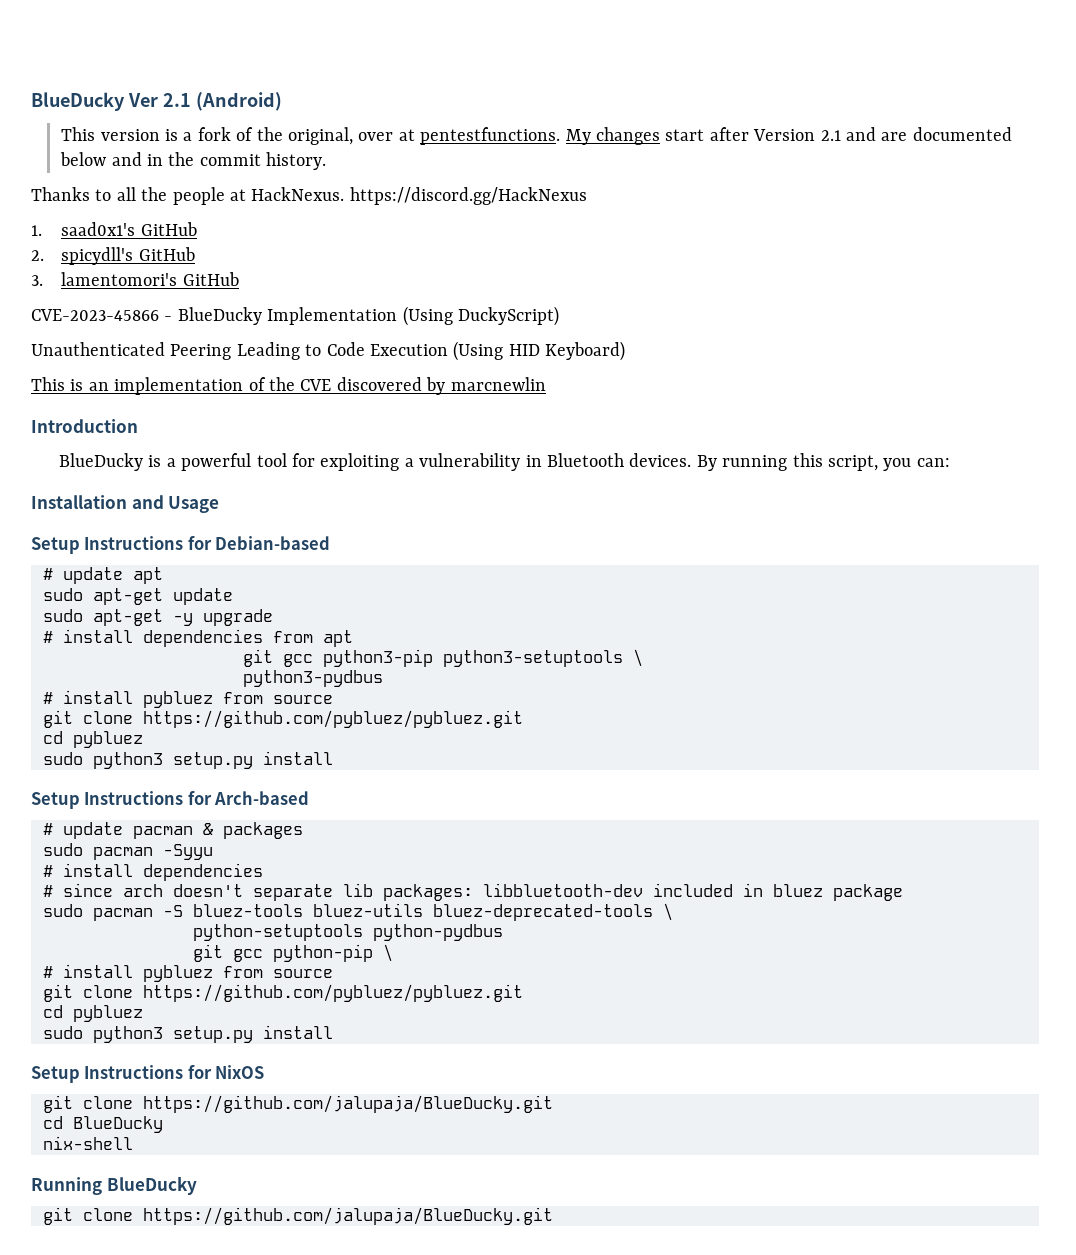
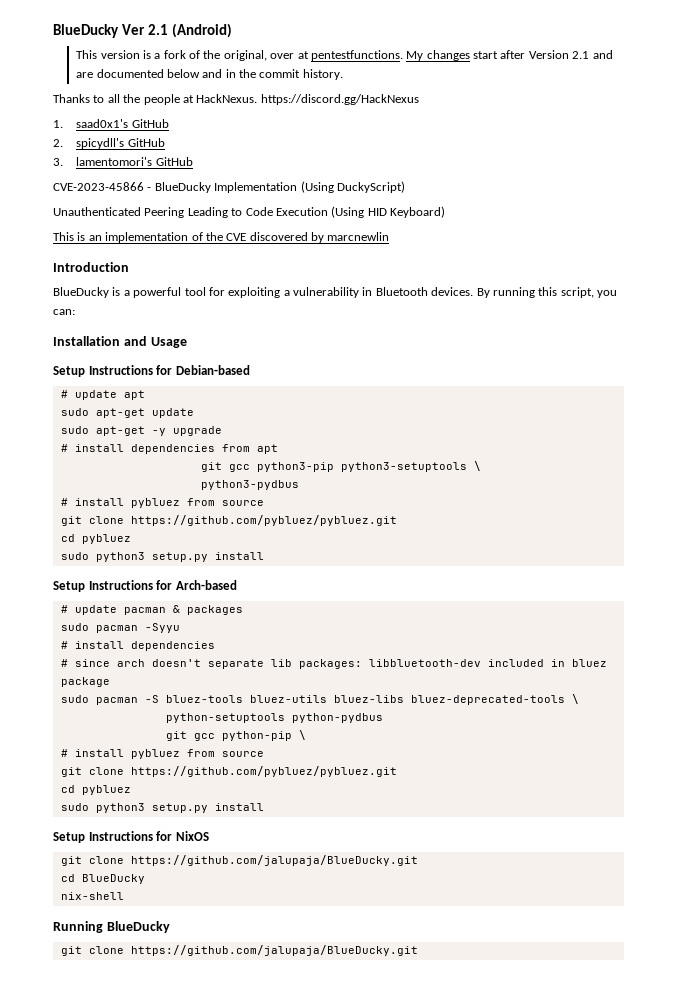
- sudo pacman -S bluez-tools bluez-utils bluez-deprecated-tools \
+ sudo pacman -S bluez-tools bluez-utils bluez-libs bluez-deprecated-tools \

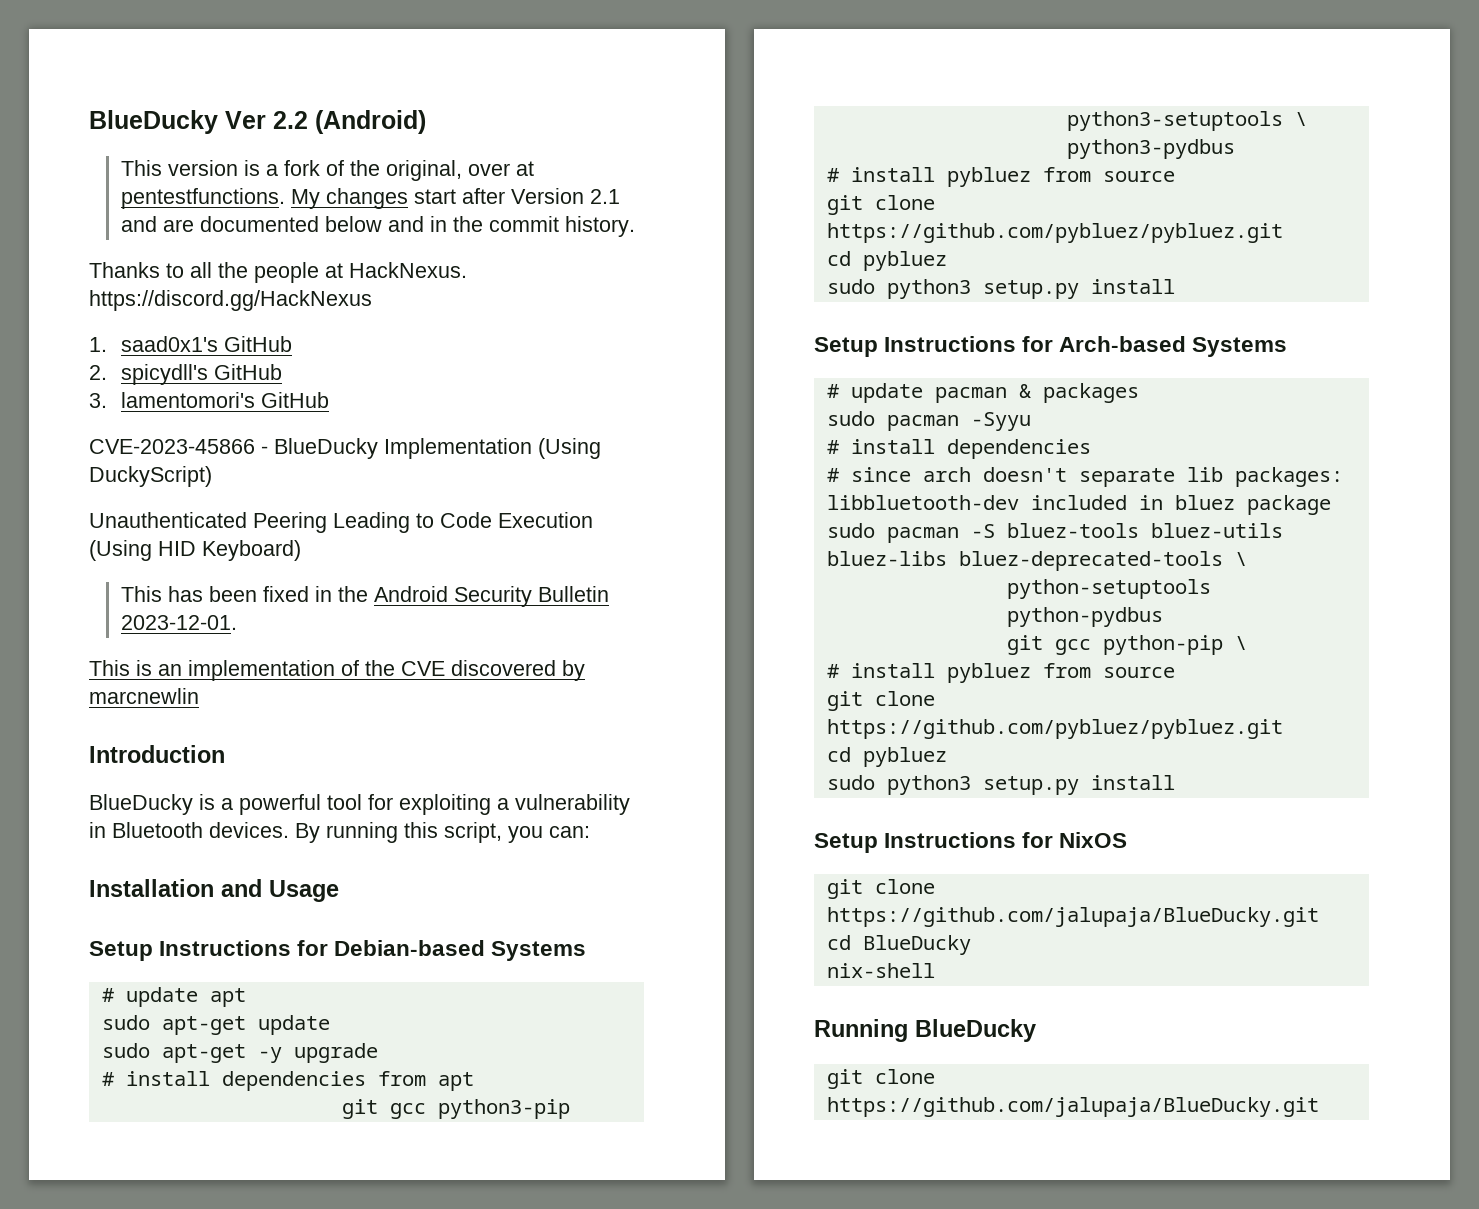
- BlueDucky Ver 2.1 (Android)
+ BlueDucky Ver 2.2 (Android)
+ This has been fixed in the Android Security Bulletin 2023-12-01.
- Setup Instructions for Debian-based
+ Setup Instructions for Debian-based Systems
- Setup Instructions for Arch-based
+ Setup Instructions for Arch-based Systems

